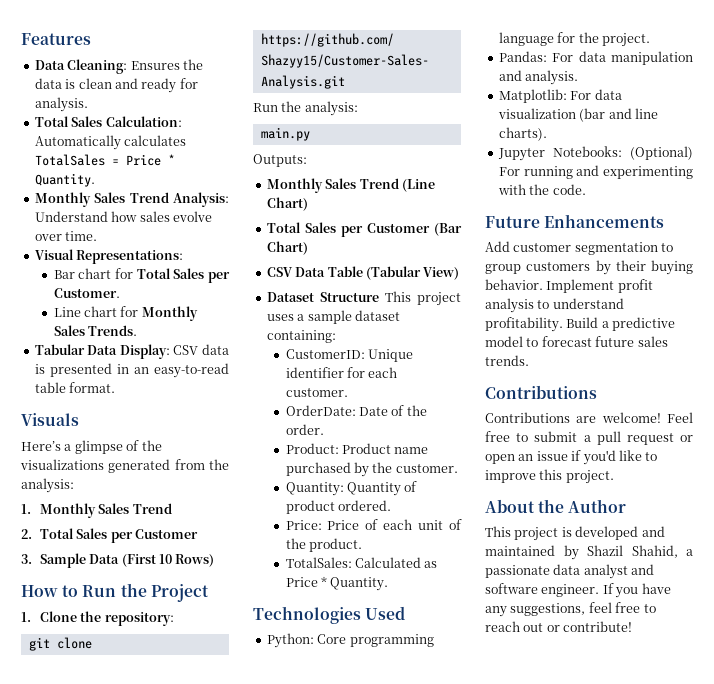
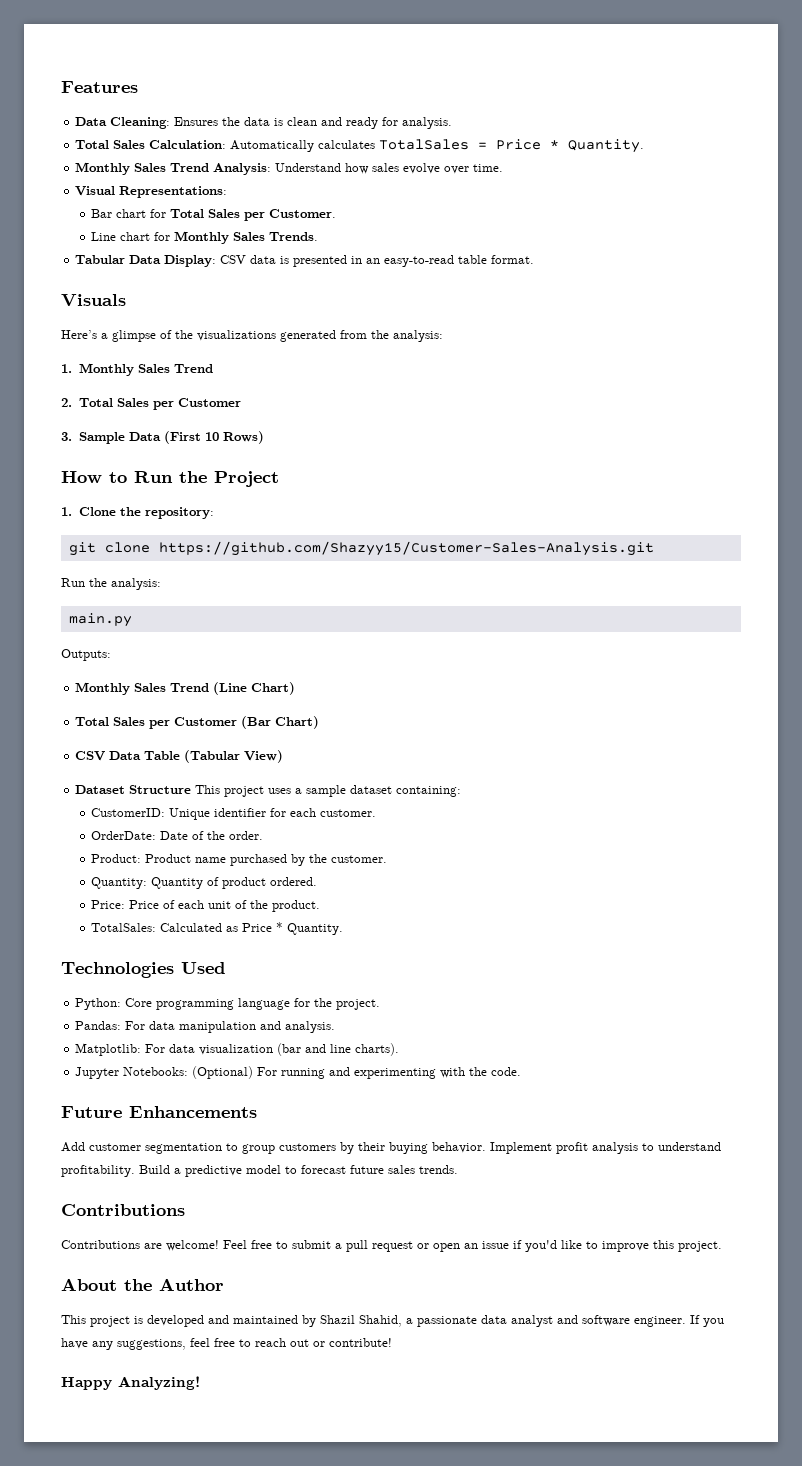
+ Happy Analyzing!

